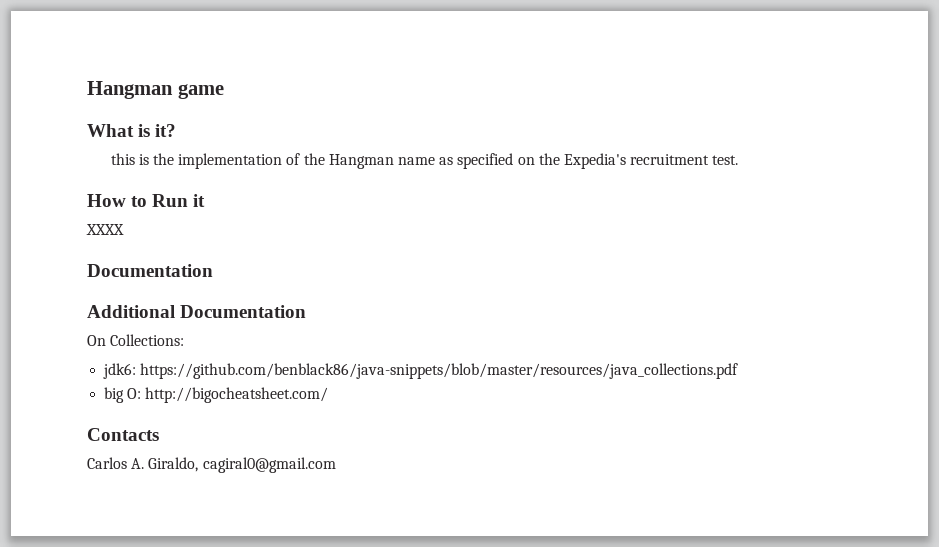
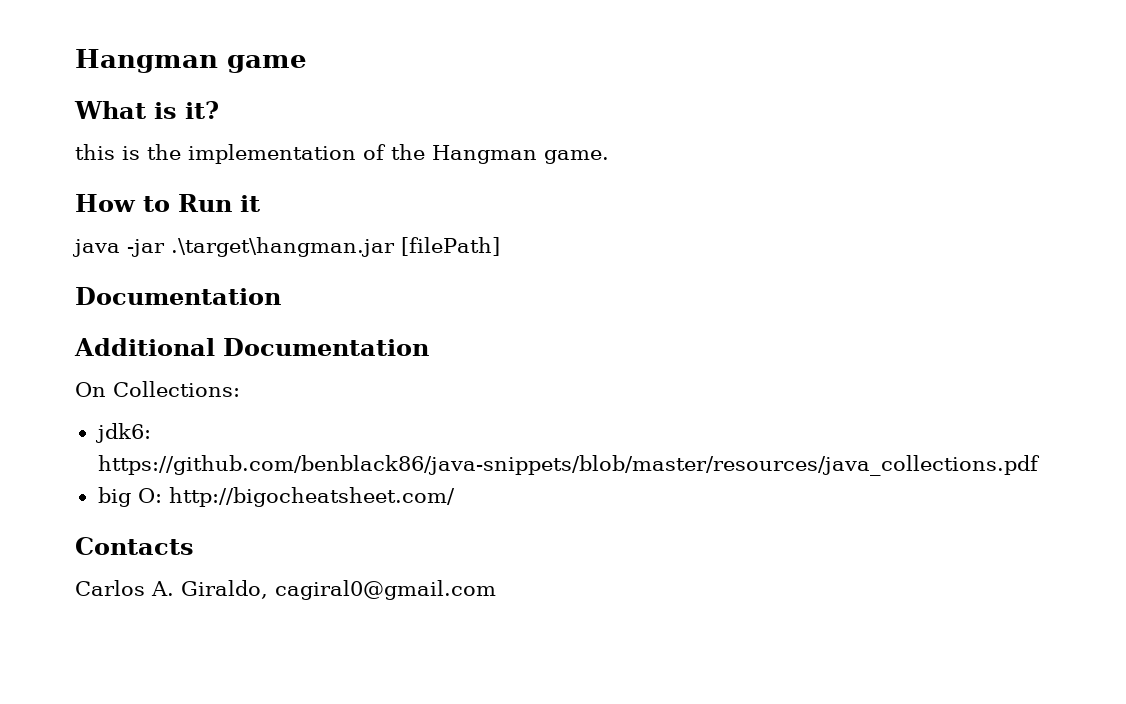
- this is the implementation of the Hangman name as specified on the Expedia's recruitment test.
+ this is the implementation of the Hangman game.
- XXXX
+ java -jar .\target\hangman.jar [filePath]

